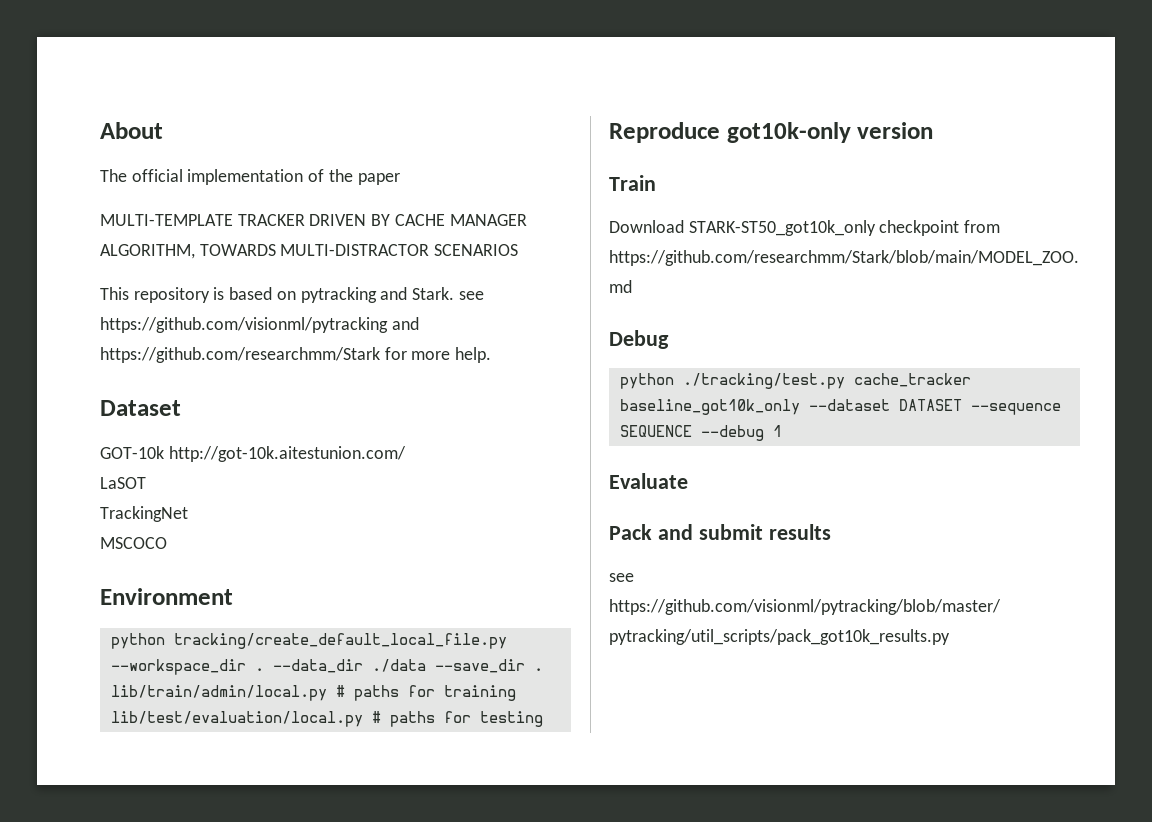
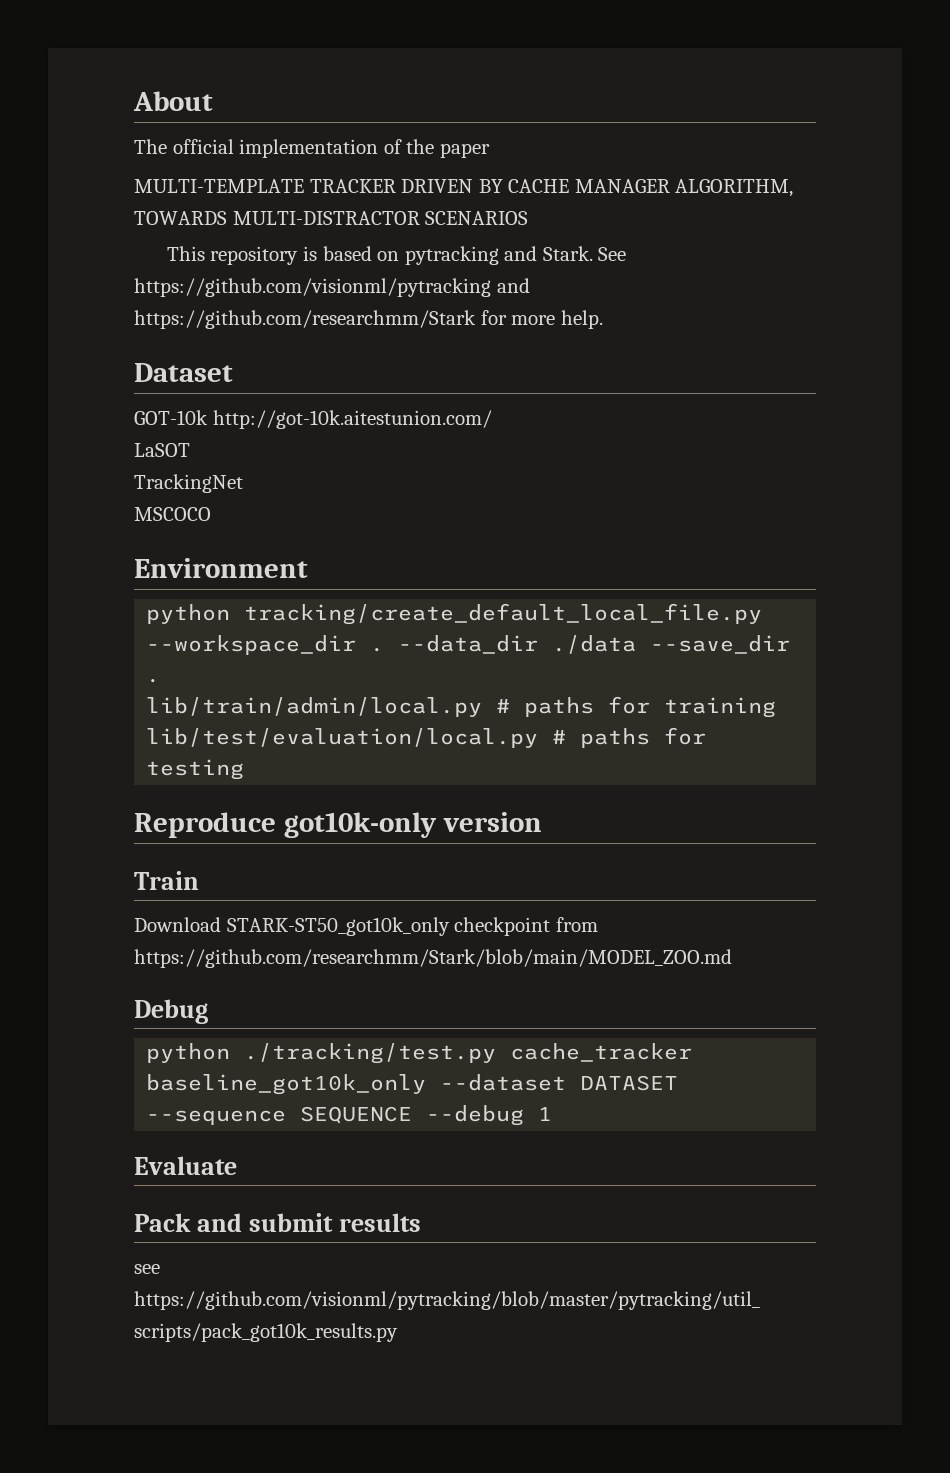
- This repository is based on pytracking and Stark. see https://github.com/visionml/pytracking and https://github.com/researchmm/Stark for more help.
+ This repository is based on pytracking and Stark. See https://github.com/visionml/pytracking and https://github.com/researchmm/Stark for more help.

